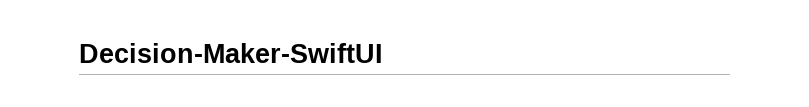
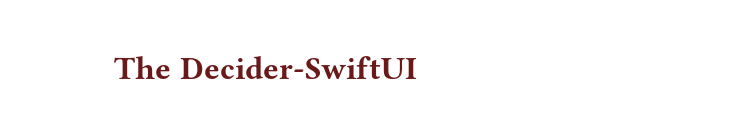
- Decision-Maker-SwiftUI
+ The Decider-SwiftUI

